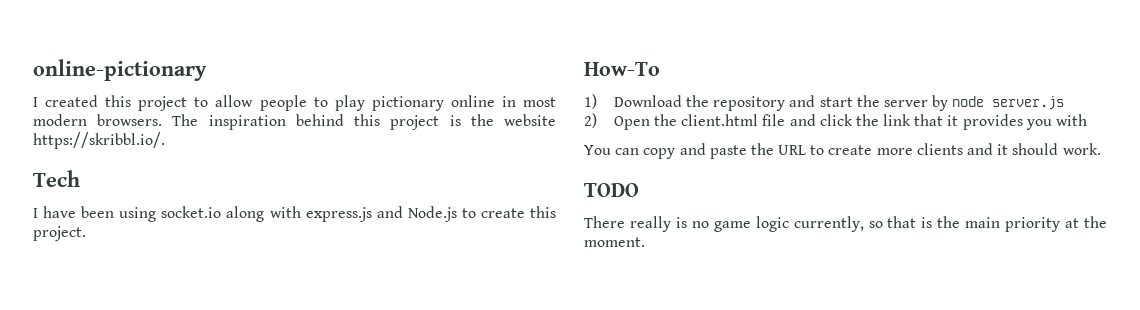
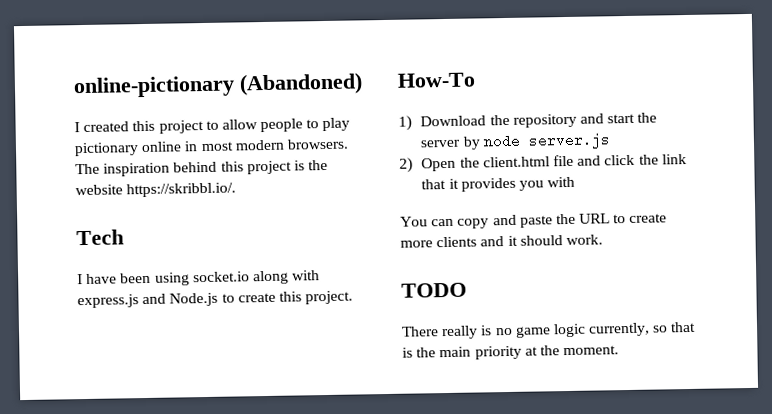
- online-pictionary
+ online-pictionary (Abandoned)

